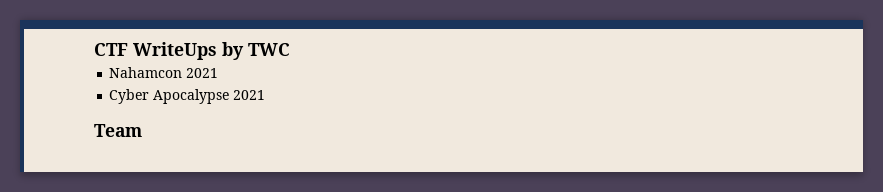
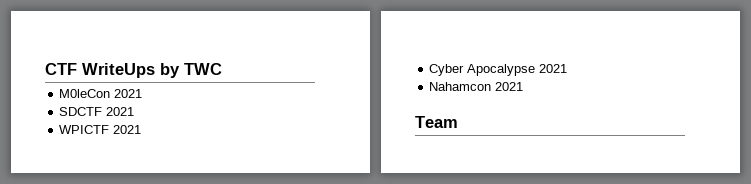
- Nahamcon 2021
+ M0leCon 2021
+ SDCTF 2021
+ WPICTF 2021
+ Nahamcon 2021

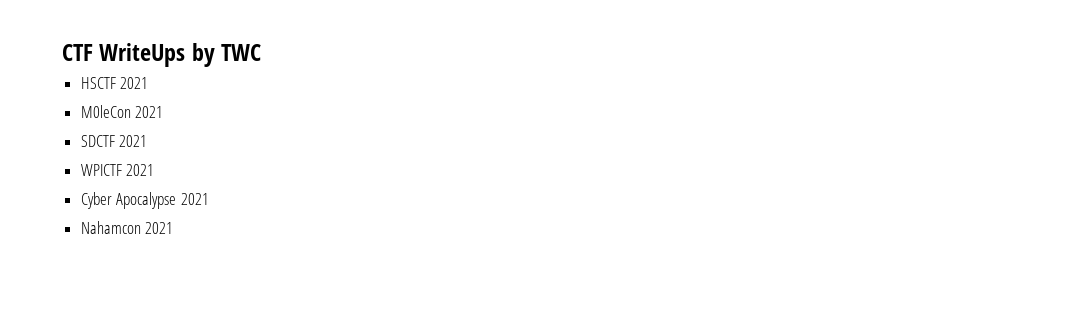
+ HSCTF 2021
- Team

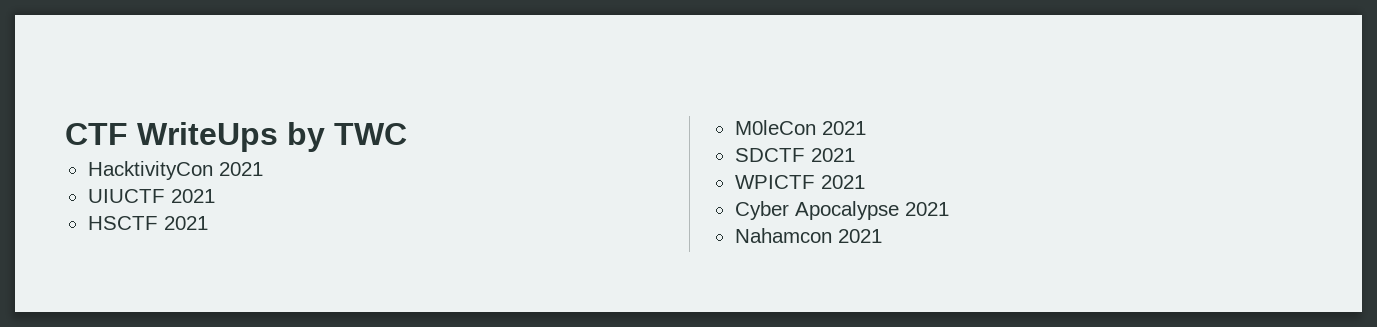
+ HacktivityCon 2021
+ UIUCTF 2021

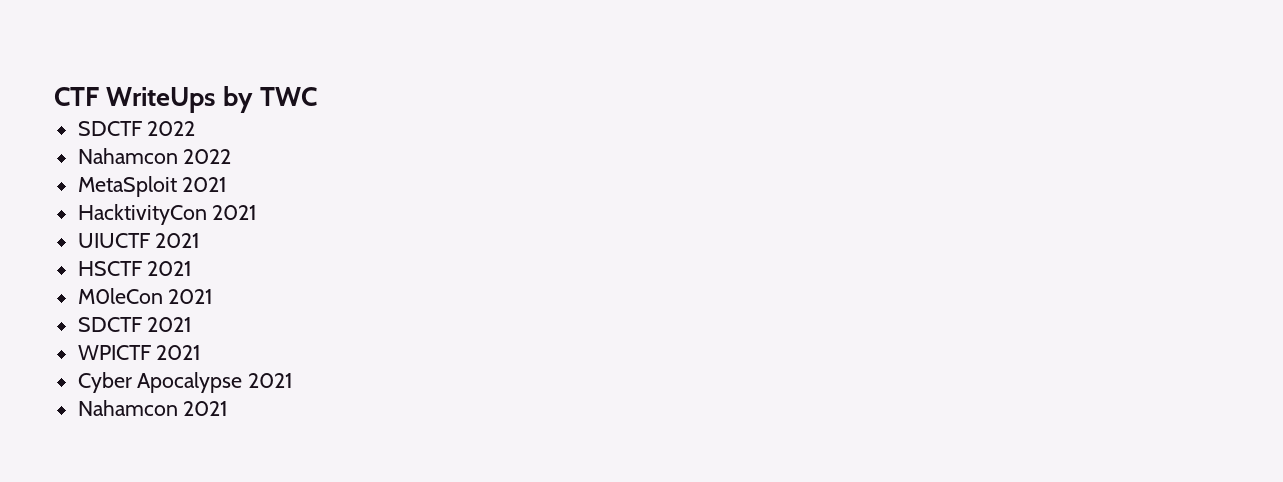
+ SDCTF 2022
+ Nahamcon 2022
+ MetaSploit 2021

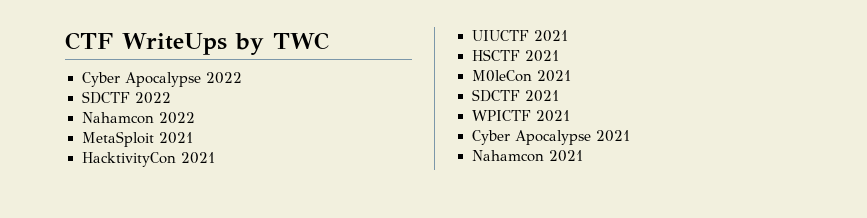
+ Cyber Apocalypse 2022

